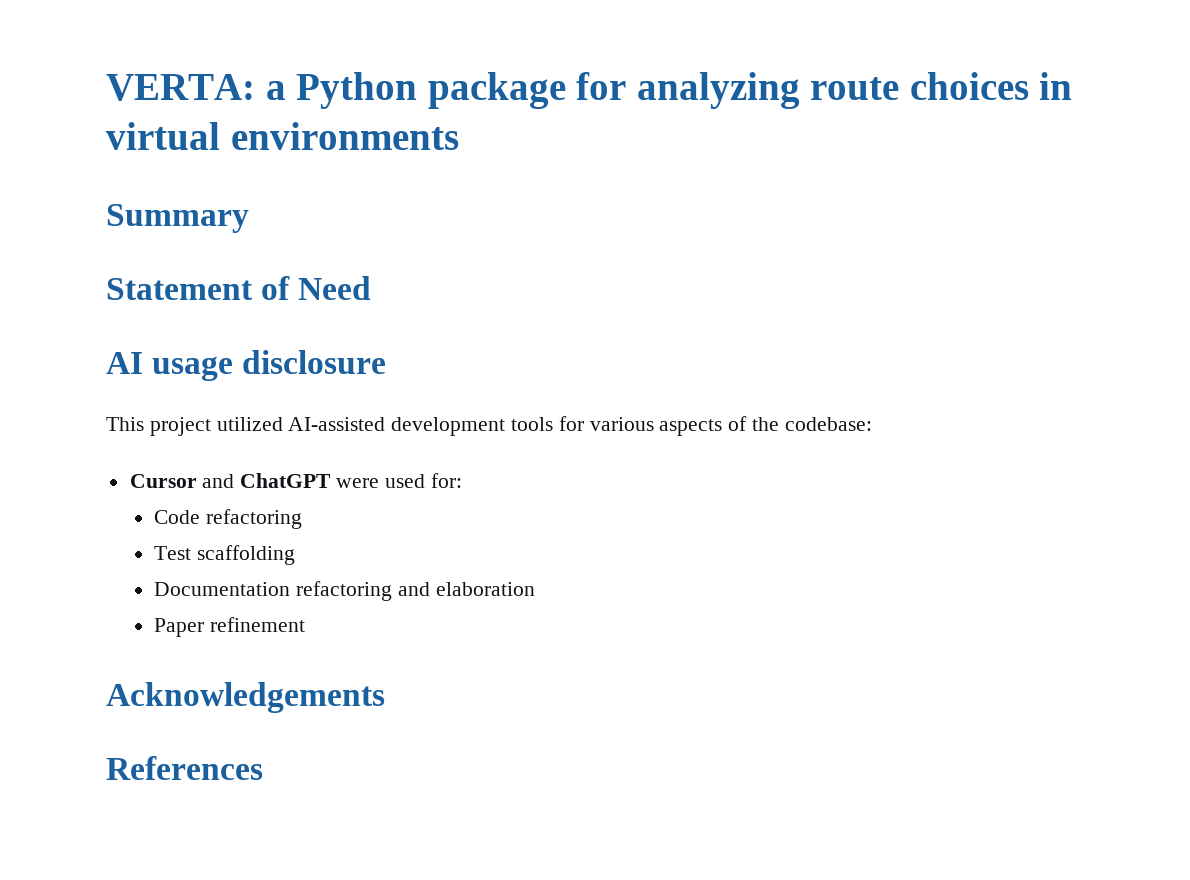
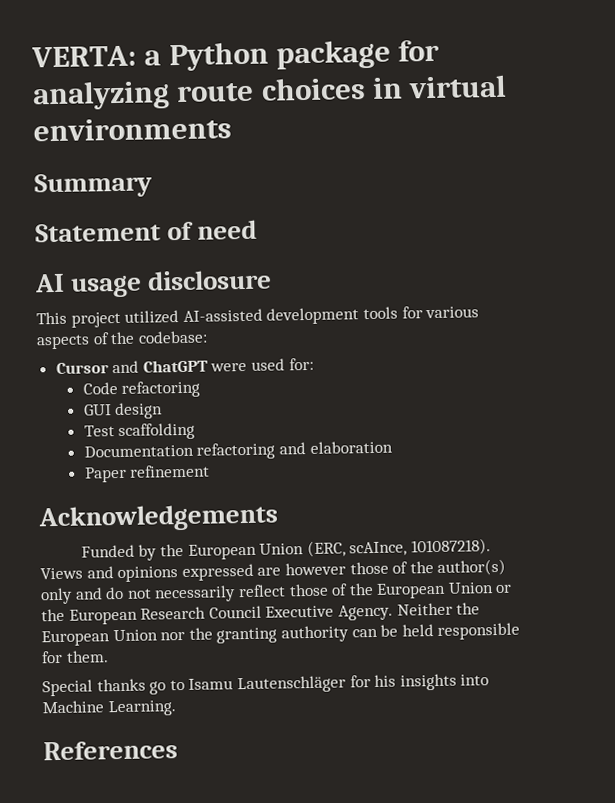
- Statement of Need
+ Statement of need
+ GUI design
+ Funded by the European Union (ERC, scAInce, 101087218). Views and opinions expressed are however those of the author(s) only and do not necessarily reflect those of the European Union or the European Research Council Executive Agency. Neither the European Union nor the granting authority can be held responsible for them.
+ Special thanks go to Isamu Lautenschläger for his insights into Machine Learning.

